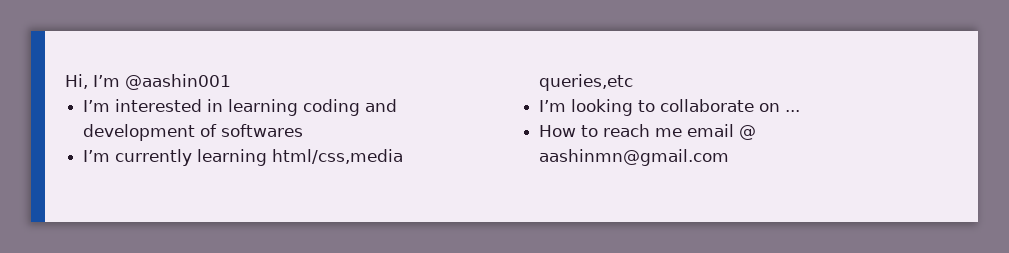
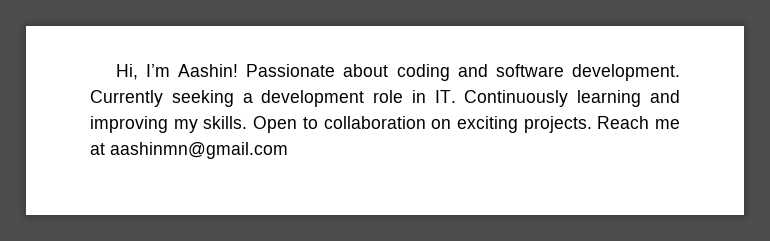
- Hi, I’m @aashin001
- I’m interested in learning coding and development of softwares
- I’m currently learning html/css,media queries,etc
- I’m looking to collaborate on ...
- How to reach me email @ aashinmn@gmail.com
+ Hi, I’m Aashin! Passionate about coding and software development. Currently seeking a development role in IT. Continuously learning and improving my skills. Open to collaboration on exciting projects. Reach me at aashinmn@gmail.com

